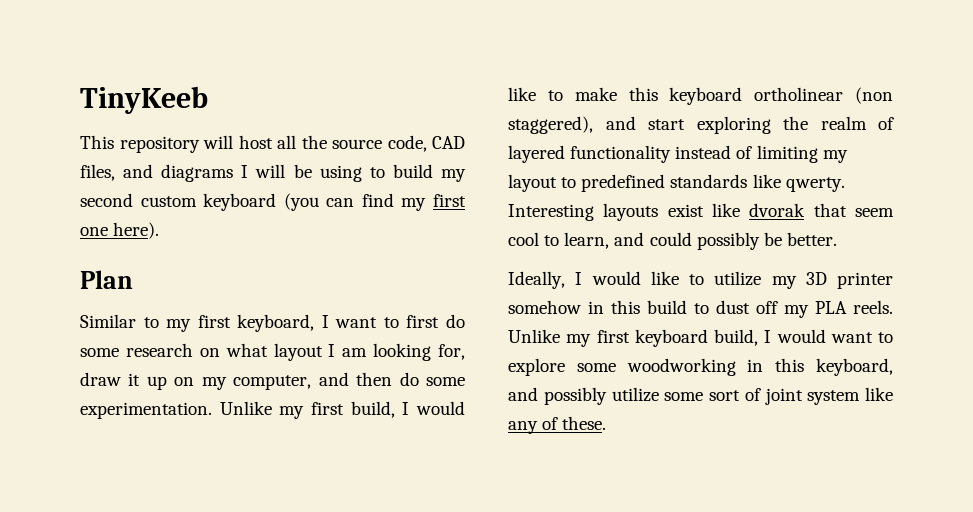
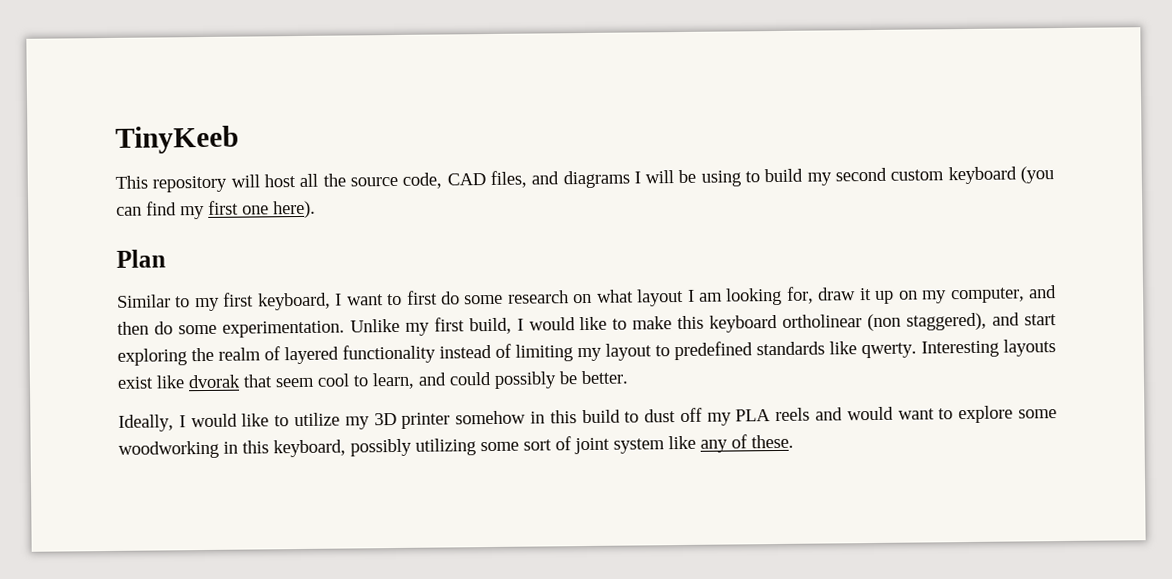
- Ideally, I would like to utilize my 3D printer somehow in this build to dust off my PLA reels. Unlike my first keyboard build, I would want to explore some woodworking in this keyboard, and possibly utilize some sort of joint system like any of these.
+ Ideally, I would like to utilize my 3D printer somehow in this build to dust off my PLA reels and would want to explore some woodworking in this keyboard, possibly utilizing some sort of joint system like any of these.

